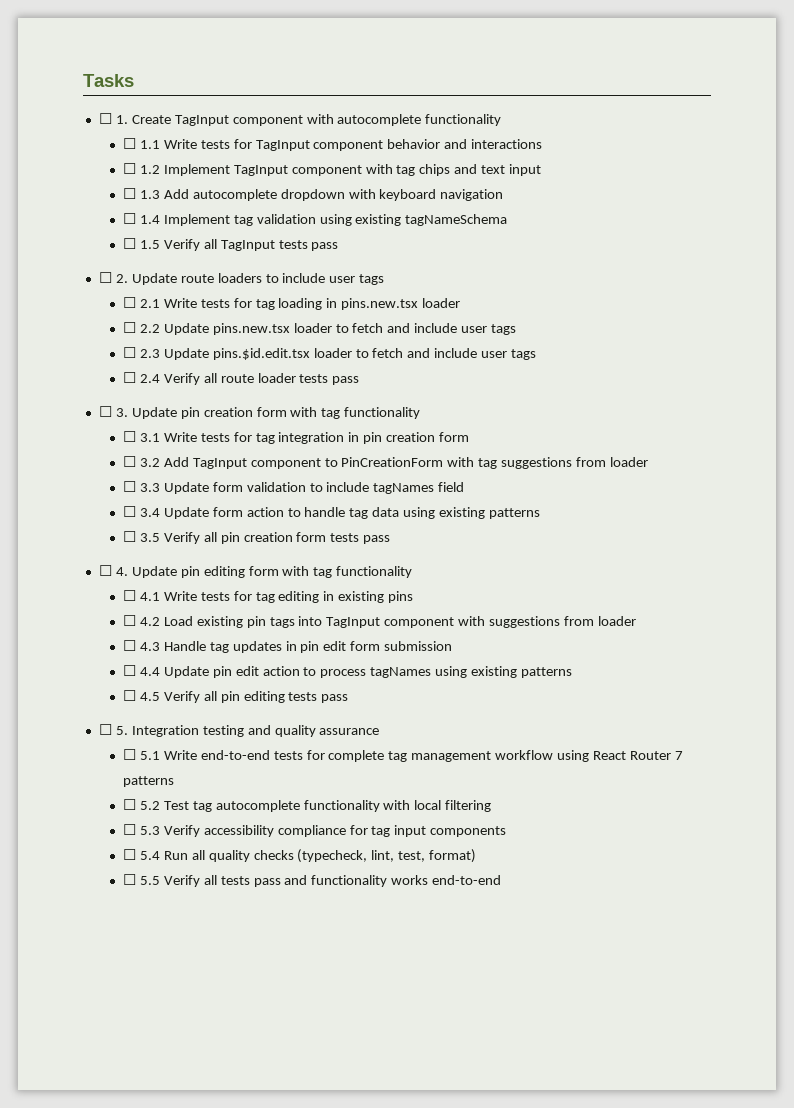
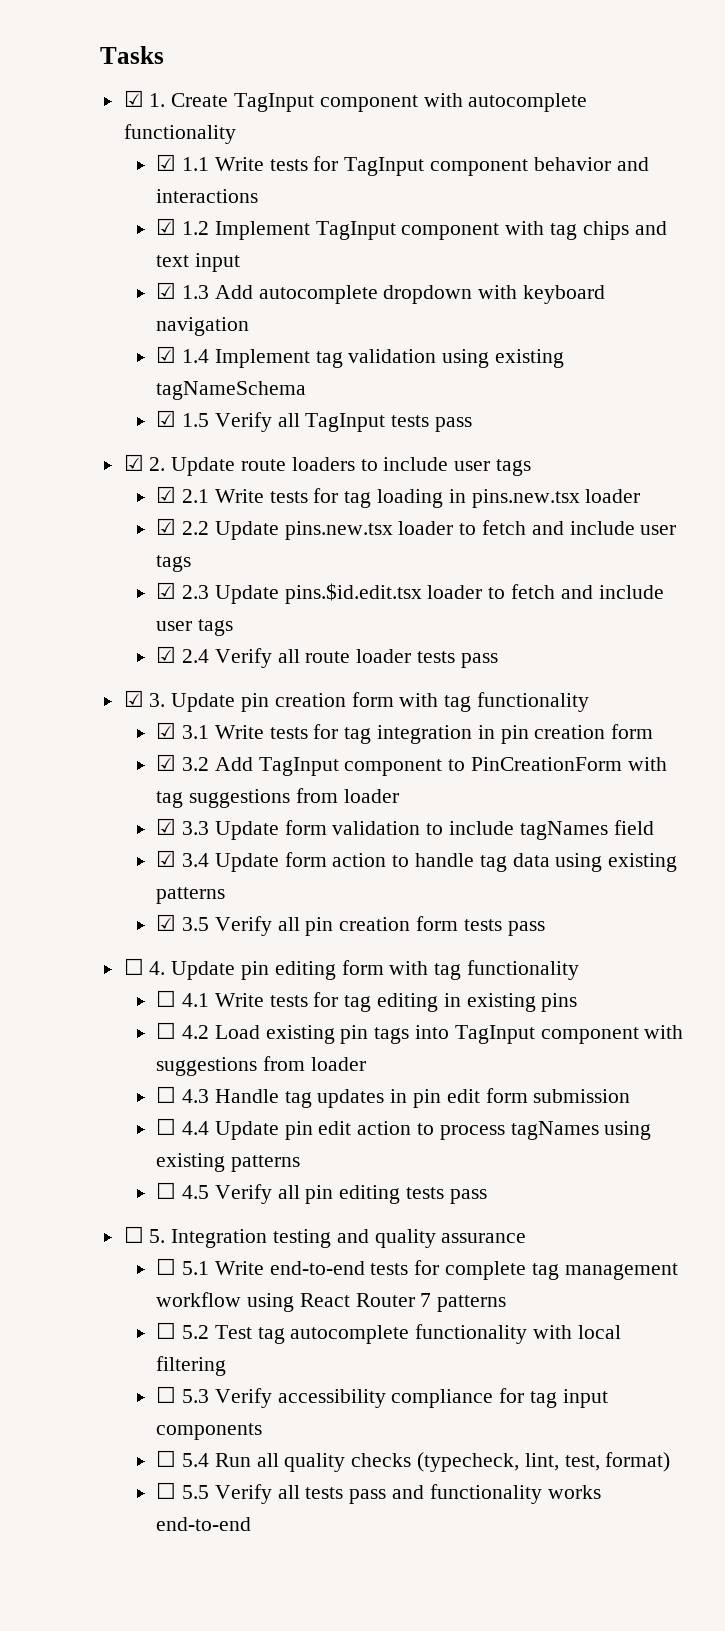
- ☐ 1. Create TagInput component with autocomplete functionality
+ ☑ 1. Create TagInput component with autocomplete functionality
- ☐ 1.1 Write tests for TagInput component behavior and interactions
+ ☑ 1.1 Write tests for TagInput component behavior and interactions
- ☐ 1.2 Implement TagInput component with tag chips and text input
+ ☑ 1.2 Implement TagInput component with tag chips and text input
- ☐ 1.3 Add autocomplete dropdown with keyboard navigation
+ ☑ 1.3 Add autocomplete dropdown with keyboard navigation
- ☐ 1.4 Implement tag validation using existing tagNameSchema
+ ☑ 1.4 Implement tag validation using existing tagNameSchema
- ☐ 1.5 Verify all TagInput tests pass
+ ☑ 1.5 Verify all TagInput tests pass
- ☐ 2. Update route loaders to include user tags
+ ☑ 2. Update route loaders to include user tags
- ☐ 2.1 Write tests for tag loading in pins.new.tsx loader
+ ☑ 2.1 Write tests for tag loading in pins.new.tsx loader
- ☐ 2.2 Update pins.new.tsx loader to fetch and include user tags
+ ☑ 2.2 Update pins.new.tsx loader to fetch and include user tags
- ☐ 2.3 Update pins.$id.edit.tsx loader to fetch and include user tags
+ ☑ 2.3 Update pins.$id.edit.tsx loader to fetch and include user tags
- ☐ 2.4 Verify all route loader tests pass
+ ☑ 2.4 Verify all route loader tests pass
- ☐ 3. Update pin creation form with tag functionality
+ ☑ 3. Update pin creation form with tag functionality
- ☐ 3.1 Write tests for tag integration in pin creation form
+ ☑ 3.1 Write tests for tag integration in pin creation form
- ☐ 3.2 Add TagInput component to PinCreationForm with tag suggestions from loader
+ ☑ 3.2 Add TagInput component to PinCreationForm with tag suggestions from loader
- ☐ 3.3 Update form validation to include tagNames field
+ ☑ 3.3 Update form validation to include tagNames field
- ☐ 3.4 Update form action to handle tag data using existing patterns
+ ☑ 3.4 Update form action to handle tag data using existing patterns
- ☐ 3.5 Verify all pin creation form tests pass
+ ☑ 3.5 Verify all pin creation form tests pass

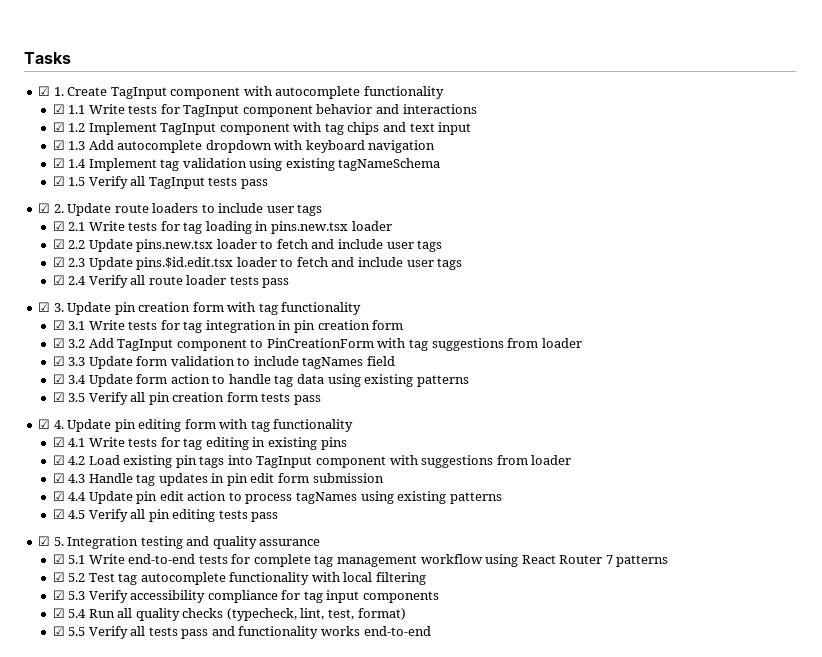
- ☐ 4. Update pin editing form with tag functionality
+ ☑ 4. Update pin editing form with tag functionality
- ☐ 4.1 Write tests for tag editing in existing pins
+ ☑ 4.1 Write tests for tag editing in existing pins
- ☐ 4.2 Load existing pin tags into TagInput component with suggestions from loader
+ ☑ 4.2 Load existing pin tags into TagInput component with suggestions from loader
- ☐ 4.3 Handle tag updates in pin edit form submission
+ ☑ 4.3 Handle tag updates in pin edit form submission
- ☐ 4.4 Update pin edit action to process tagNames using existing patterns
+ ☑ 4.4 Update pin edit action to process tagNames using existing patterns
- ☐ 4.5 Verify all pin editing tests pass
+ ☑ 4.5 Verify all pin editing tests pass
- ☐ 5. Integration testing and quality assurance
+ ☑ 5. Integration testing and quality assurance
- ☐ 5.1 Write end-to-end tests for complete tag management workflow using React Router 7 patterns
+ ☑ 5.1 Write end-to-end tests for complete tag management workflow using React Router 7 patterns
- ☐ 5.2 Test tag autocomplete functionality with local filtering
+ ☑ 5.2 Test tag autocomplete functionality with local filtering
- ☐ 5.3 Verify accessibility compliance for tag input components
+ ☑ 5.3 Verify accessibility compliance for tag input components
- ☐ 5.4 Run all quality checks (typecheck, lint, test, format)
+ ☑ 5.4 Run all quality checks (typecheck, lint, test, format)
- ☐ 5.5 Verify all tests pass and functionality works end-to-end
+ ☑ 5.5 Verify all tests pass and functionality works end-to-end

